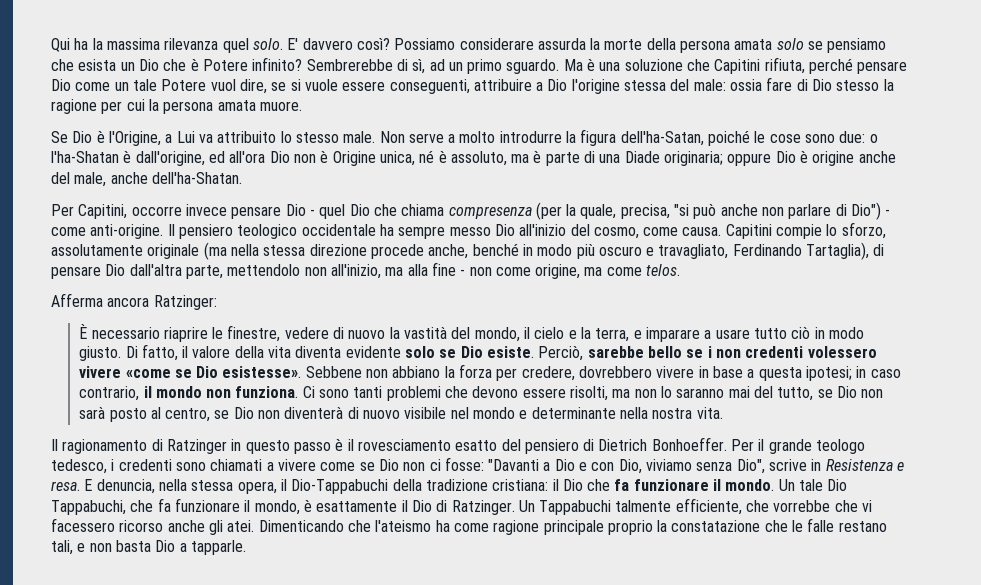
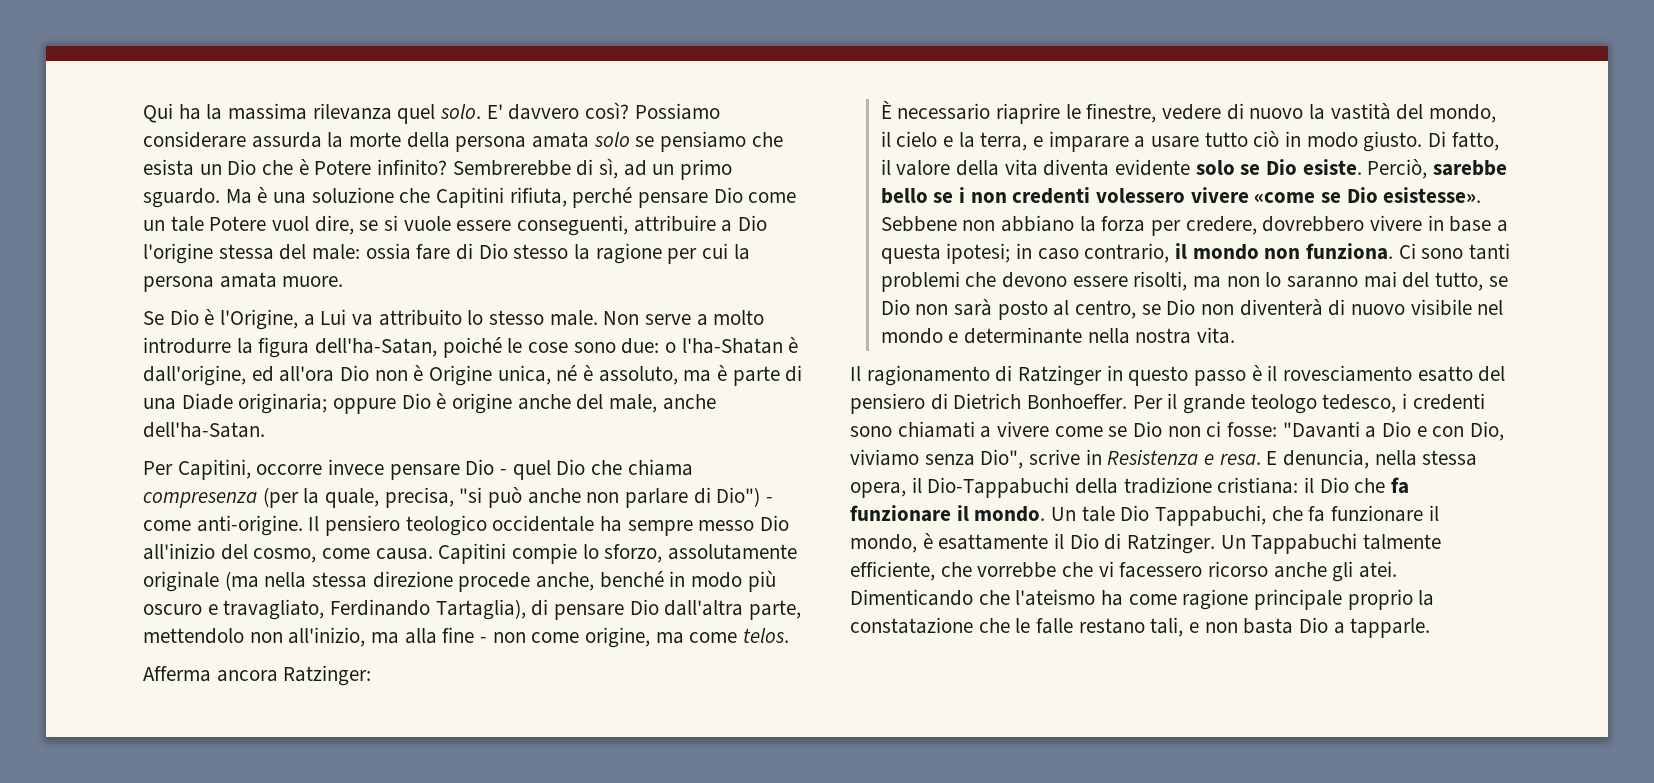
- Non serve a molto introdurre la figura dell'ha-Satan, poiché le cose sono due: o l'ha-Shatan è dall'origine, ed all'ora Dio non è Origine unica, né è assoluto, ma è parte di una Diade originaria; oppure Dio è origine anche del male, anche dell'ha-Shatan.
+ Non serve a molto introdurre la figura dell'ha-Satan, poiché le cose sono due: o l'ha-Shatan è dall'origine, ed all'ora Dio non è Origine unica, né è assoluto, ma è parte di una Diade originaria; oppure Dio è origine anche del male, anche dell'ha-Satan.

